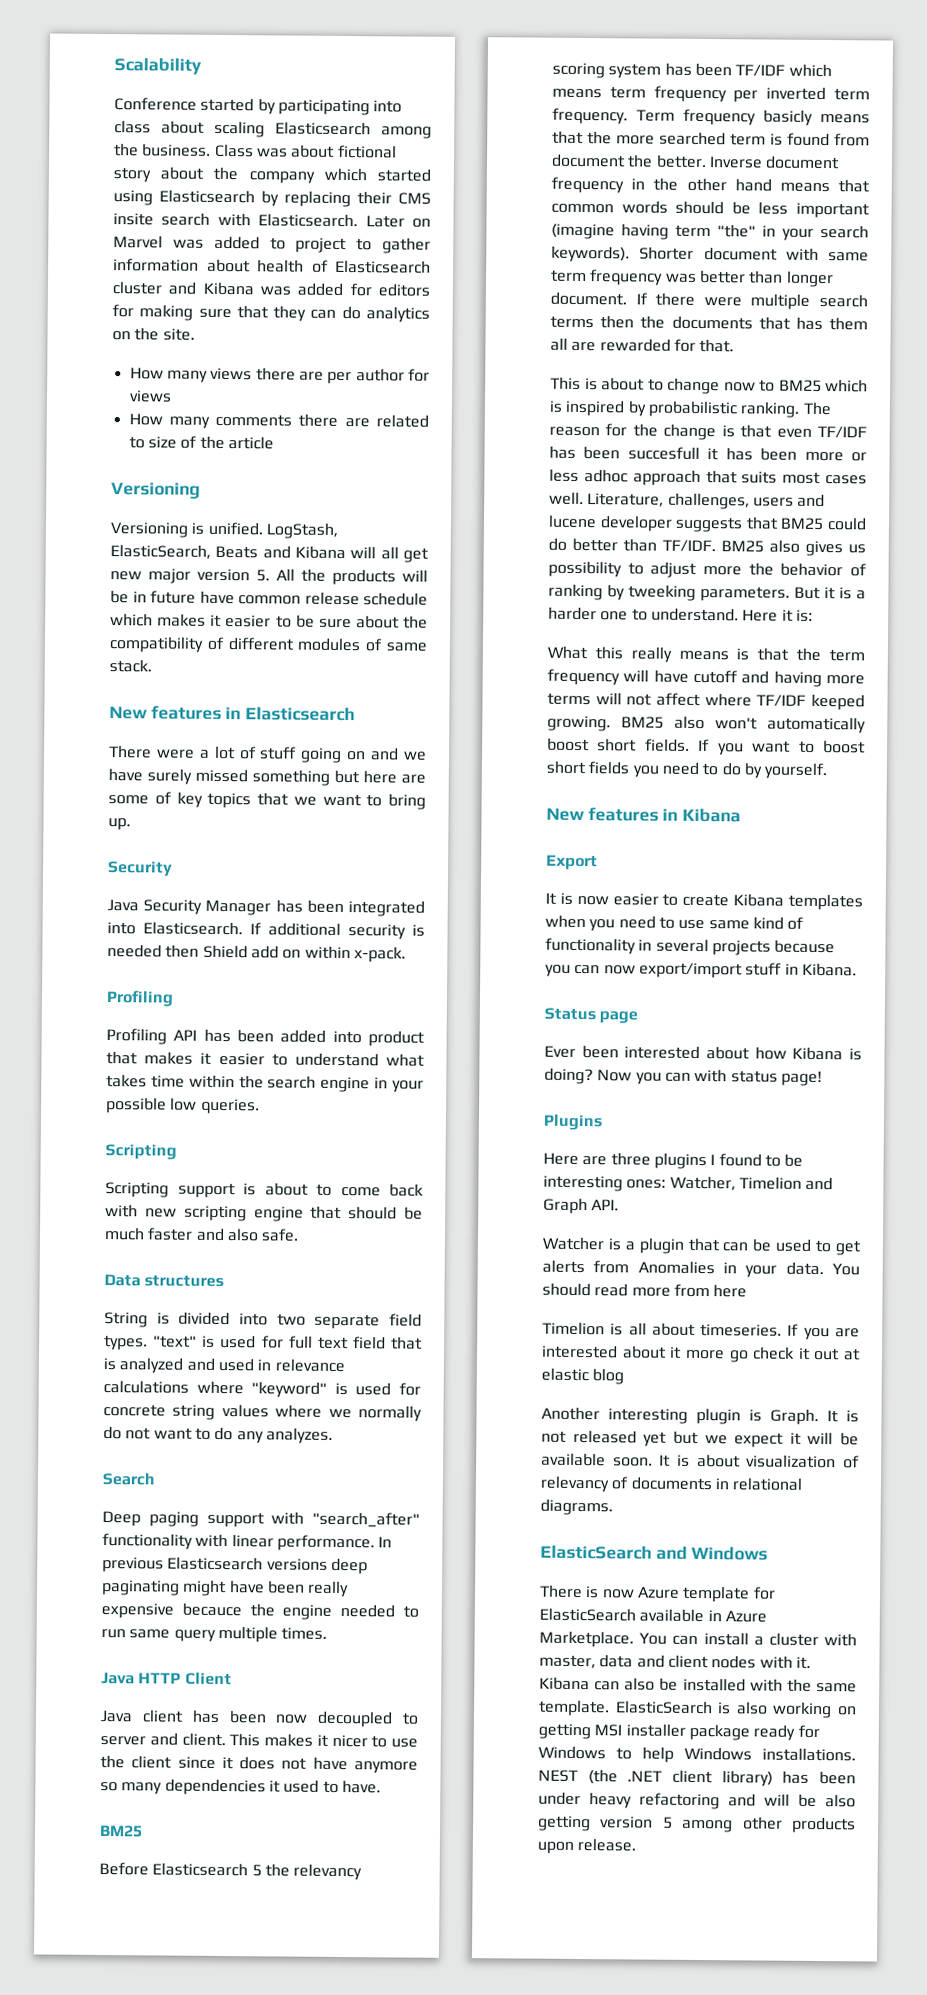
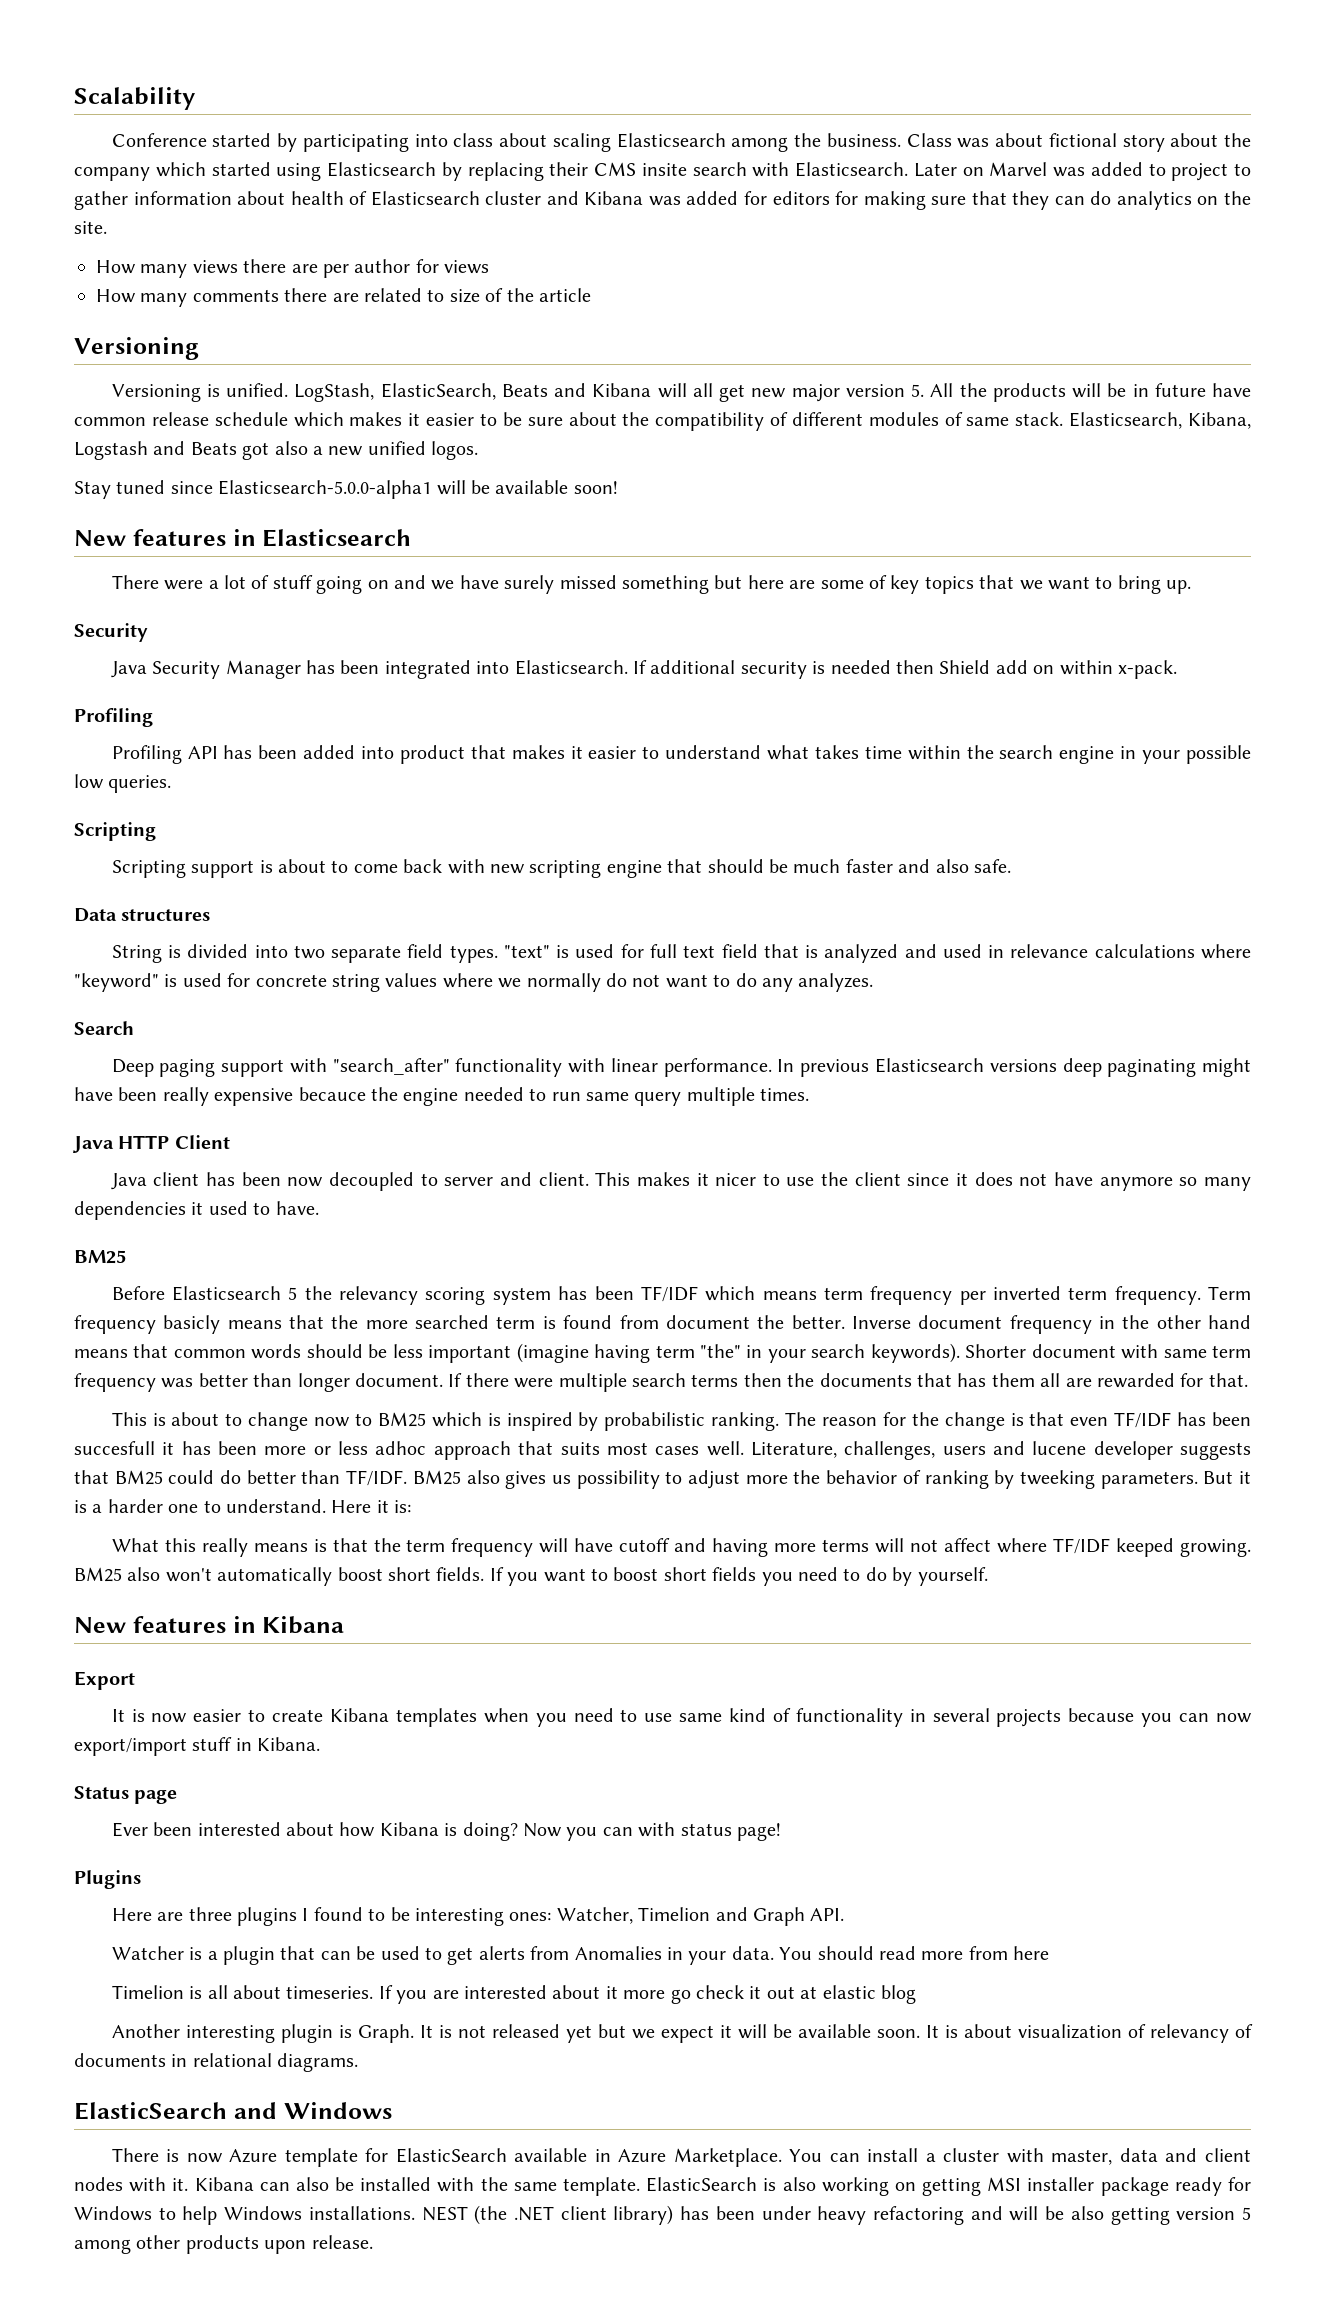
+ Elasticsearch, Kibana, Logstash and Beats got also a new unified logos.
+ Stay tuned since Elasticsearch-5.0.0-alpha1 will be available soon!

